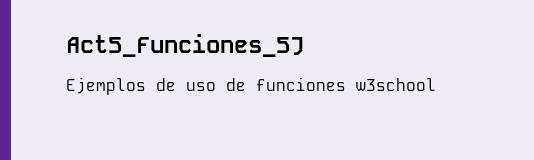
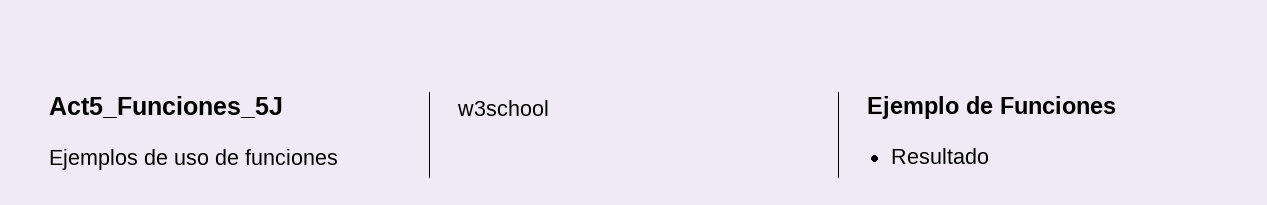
+ Ejemplo de Funciones
+ Resultado

